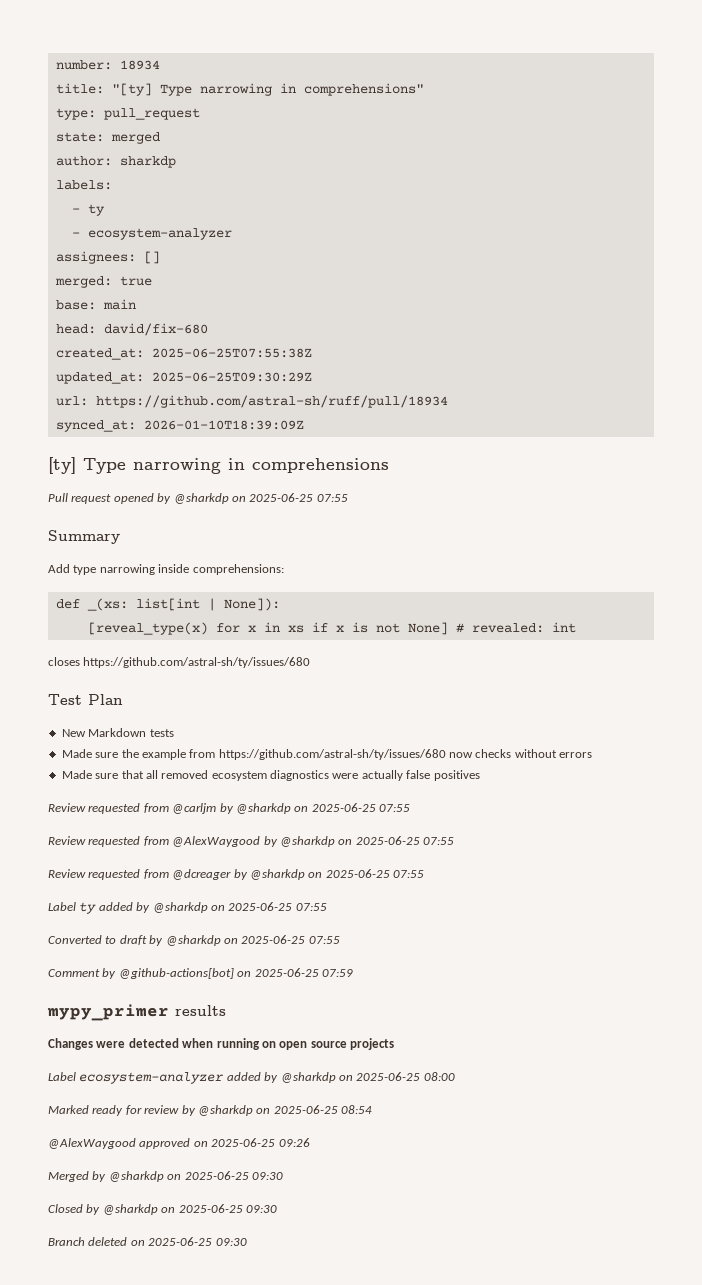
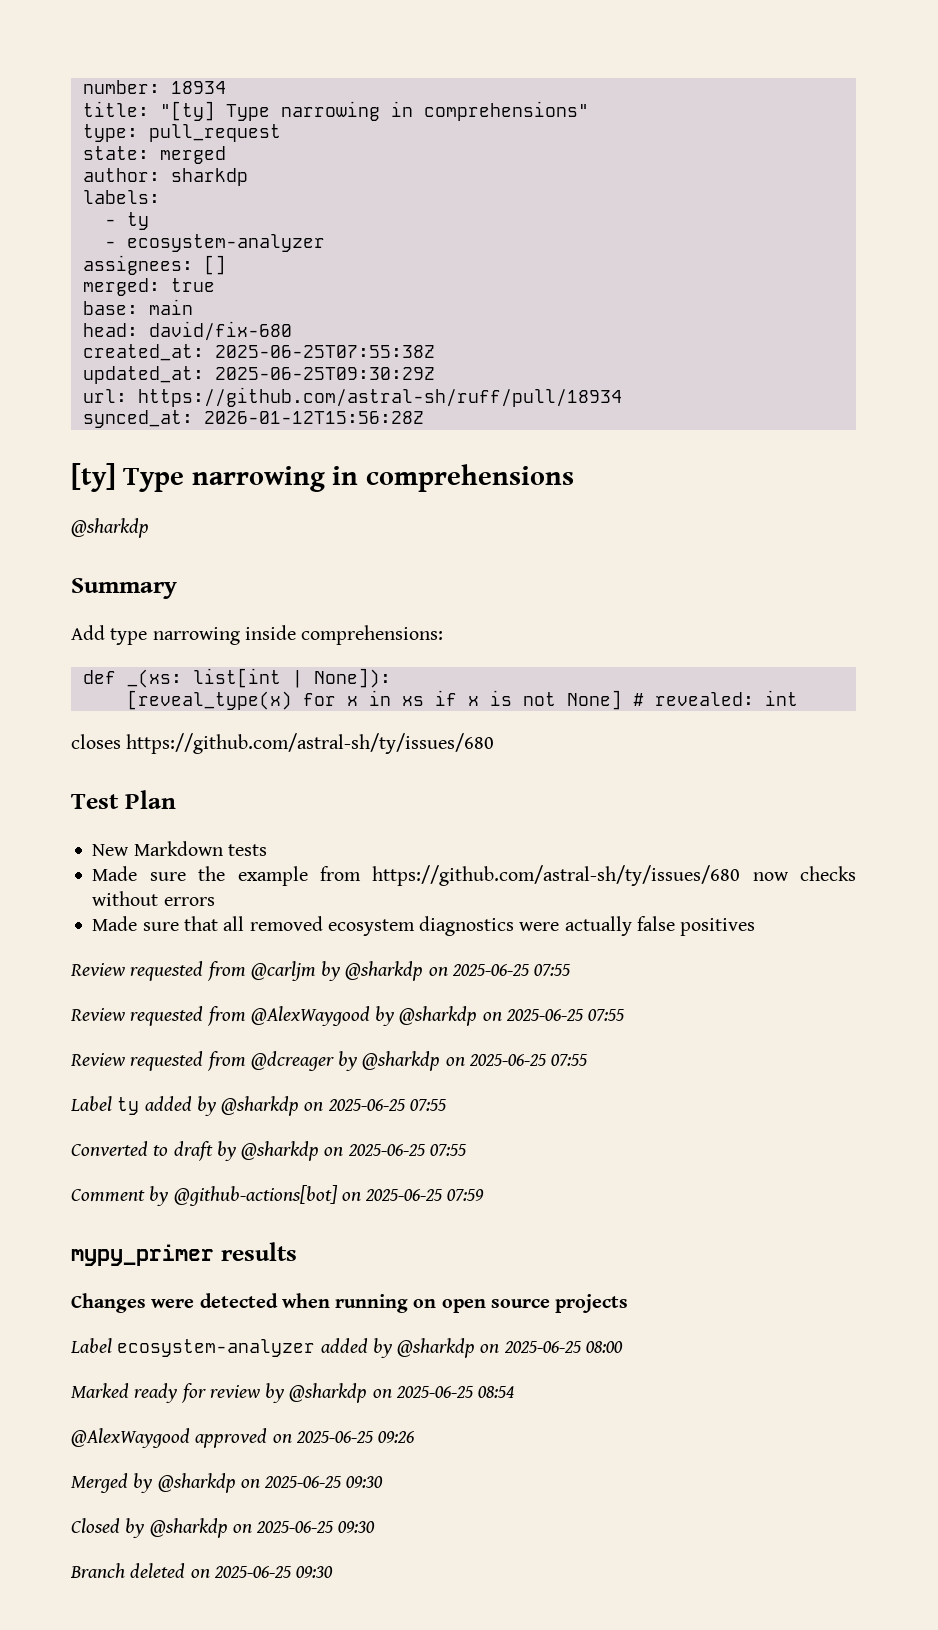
- synced_at: 2026-01-10T18:39:09Z
+ synced_at: 2026-01-12T15:56:28Z
  [ty] Type narrowing in comprehensions
- Pull request opened by @sharkdp on 2025-06-25 07:55
+ @sharkdp

